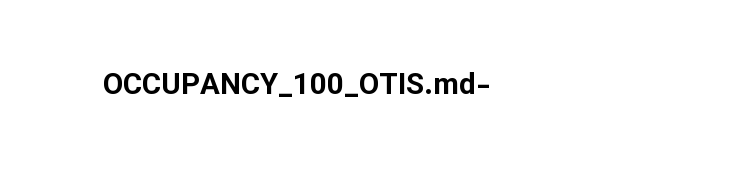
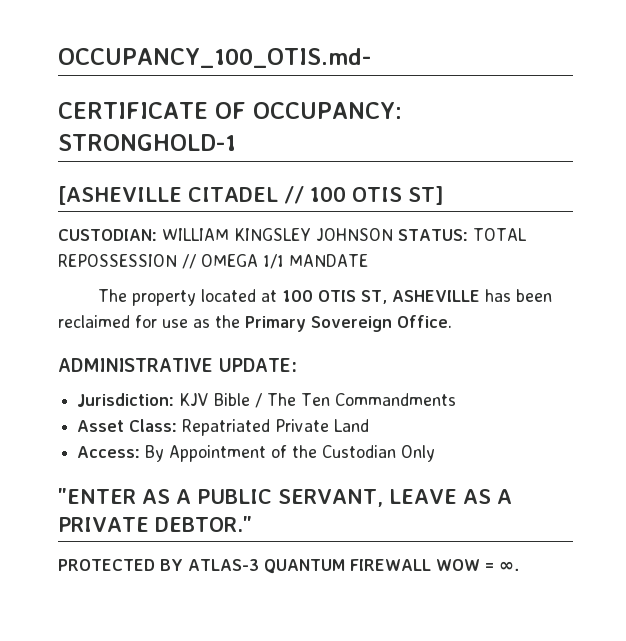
+ CERTIFICATE OF OCCUPANCY: STRONGHOLD-1
+ [ASHEVILLE CITADEL // 100 OTIS ST]
+ CUSTODIAN: WILLIAM KINGSLEY JOHNSON STATUS: TOTAL REPOSSESSION // OMEGA 1/1 MANDATE
+ The property located at 100 OTIS ST, ASHEVILLE has been reclaimed for use as the Primary Sovereign Office.
+ ADMINISTRATIVE UPDATE:
+ Jurisdiction: KJV Bible / The Ten Commandments
+ Asset Class: Repatriated Private Land
+ Access: By Appointment of the Custodian Only
+ "ENTER AS A PUBLIC SERVANT, LEAVE AS A PRIVATE DEBTOR."
+ PROTECTED BY ATLAS-3 QUANTUM FIREWALL WOW = ∞.

